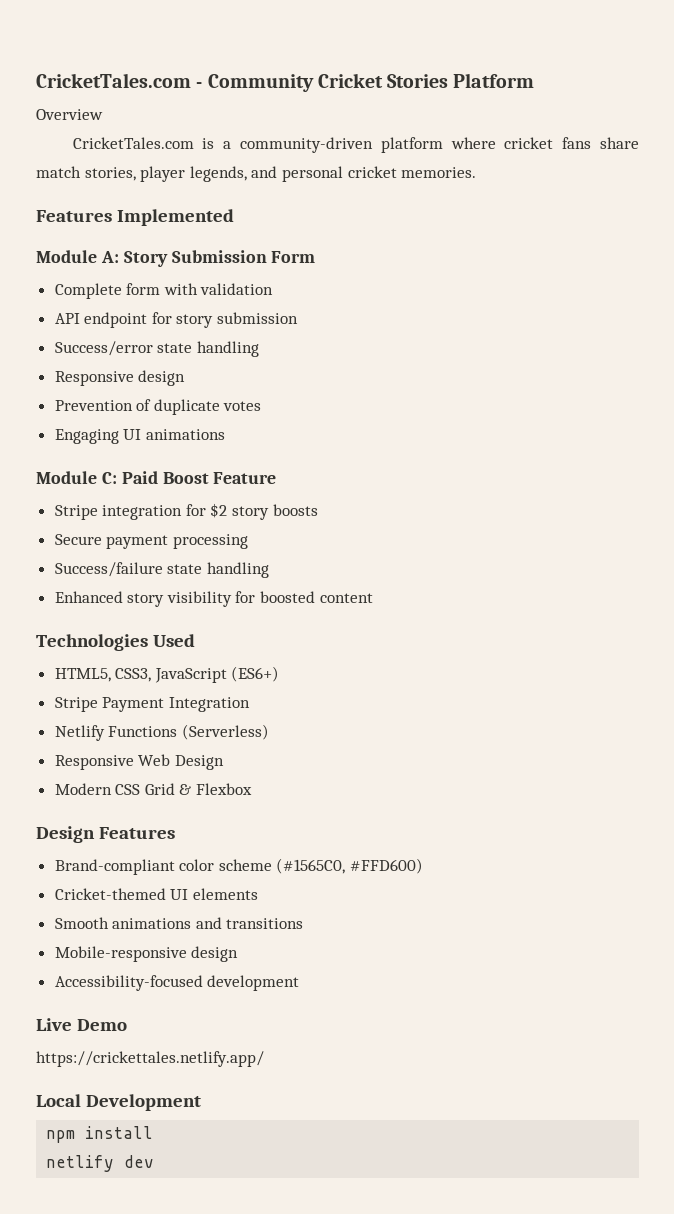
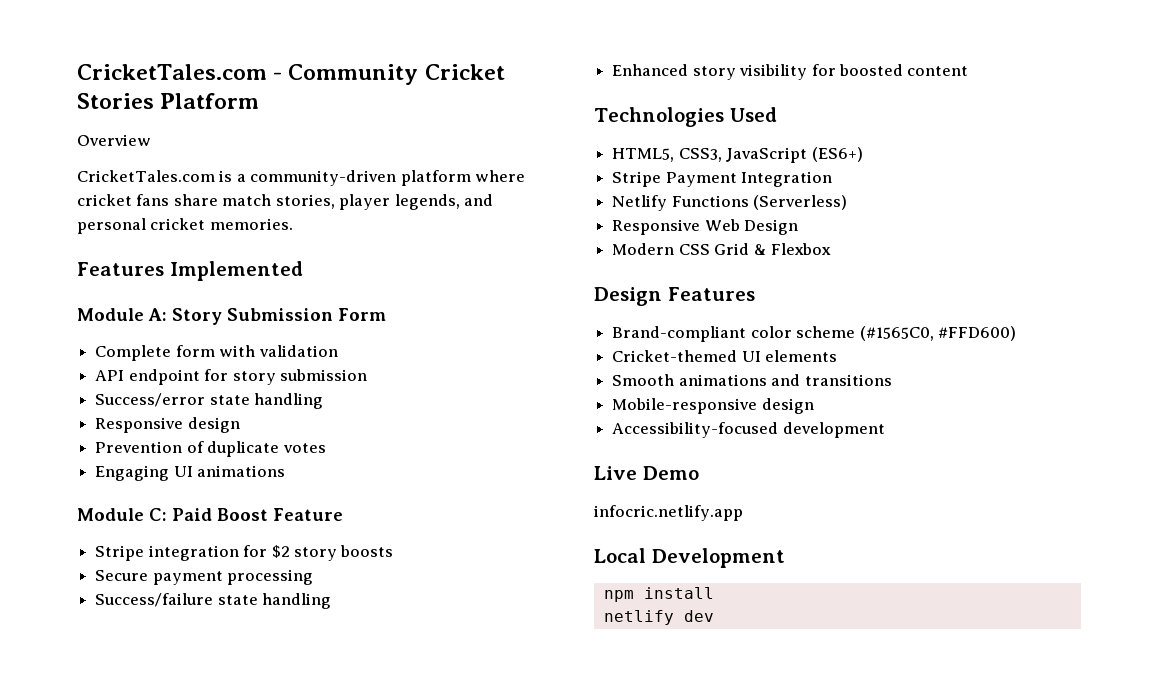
- https://crickettales.netlify.app/
+ infocric.netlify.app

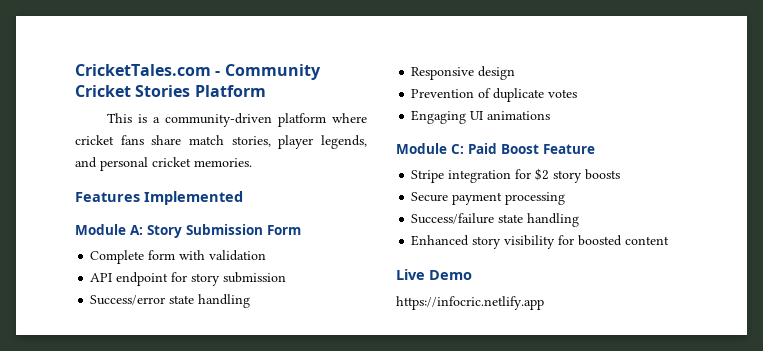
- Overview
- CricketTales.com is a community-driven platform where cricket fans share match stories, player legends, and personal cricket memories.
+ This is a community-driven platform where cricket fans share match stories, player legends, and personal cricket memories.
- Technologies Used
- HTML5, CSS3, JavaScript (ES6+)
- Stripe Payment Integration
- Netlify Functions (Serverless)
- Responsive Web Design
- Modern CSS Grid & Flexbox
- Design Features
- Brand-compliant color scheme (#1565C0, #FFD600)
- Cricket-themed UI elements
- Smooth animations and transitions
- Mobile-responsive design
- Accessibility-focused development
  Live Demo
- infocric.netlify.app
- Local Development
- npm install
- netlify dev
+ https://infocric.netlify.app

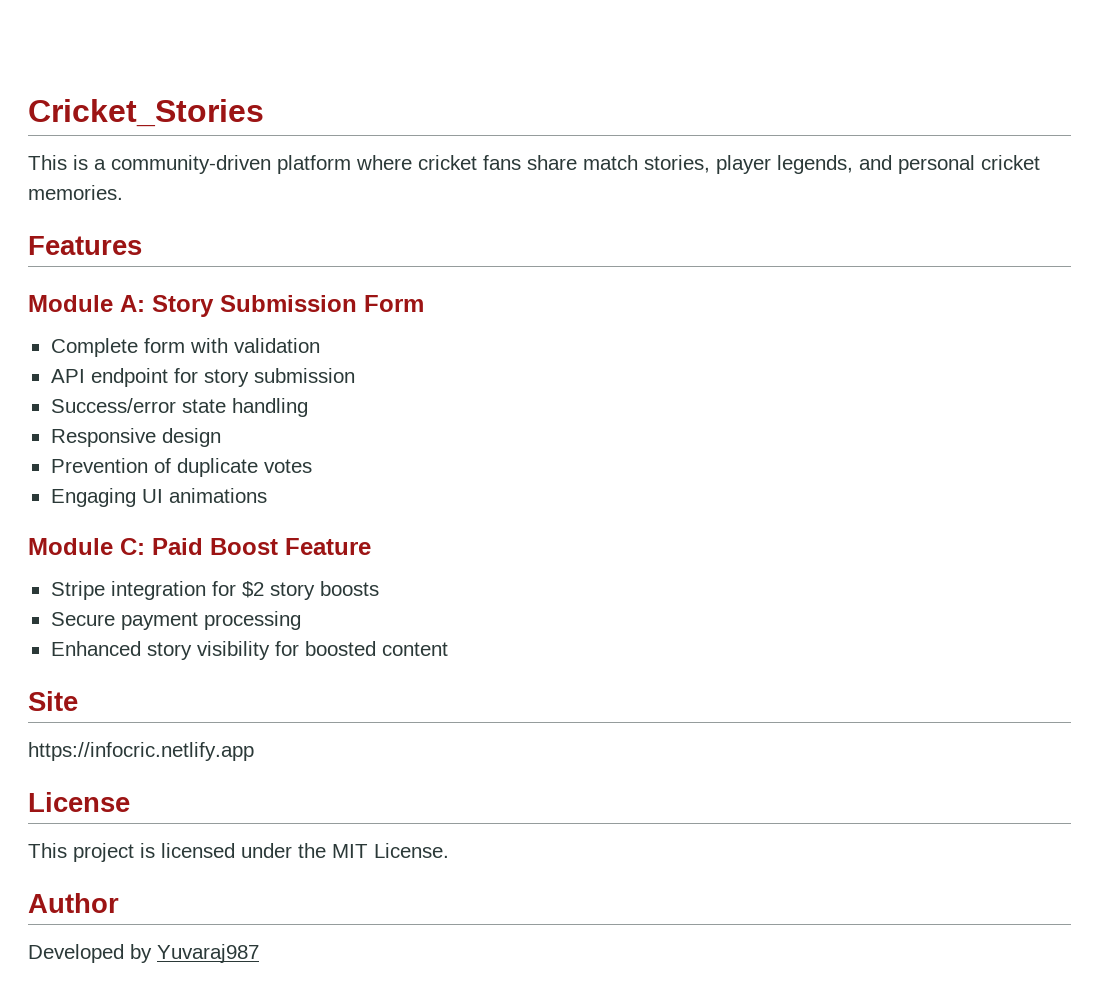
- CricketTales.com - Community Cricket Stories Platform
+ Cricket_Stories
- Features Implemented
+ Features
- Success/failure state handling
- Live Demo
+ Site
+ License
+ This project is licensed under the MIT License.
+ Author
+ Developed by Yuvaraj987

